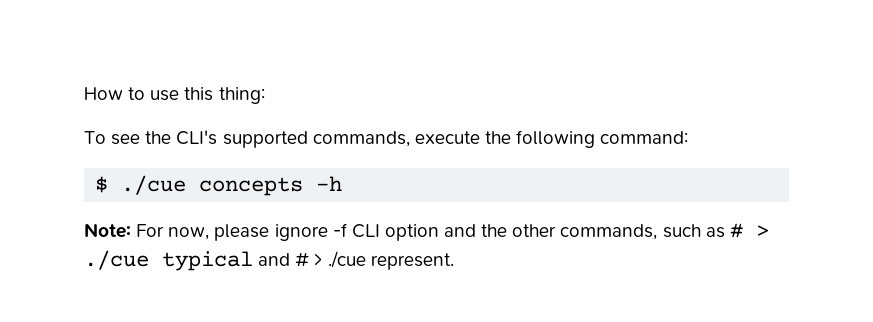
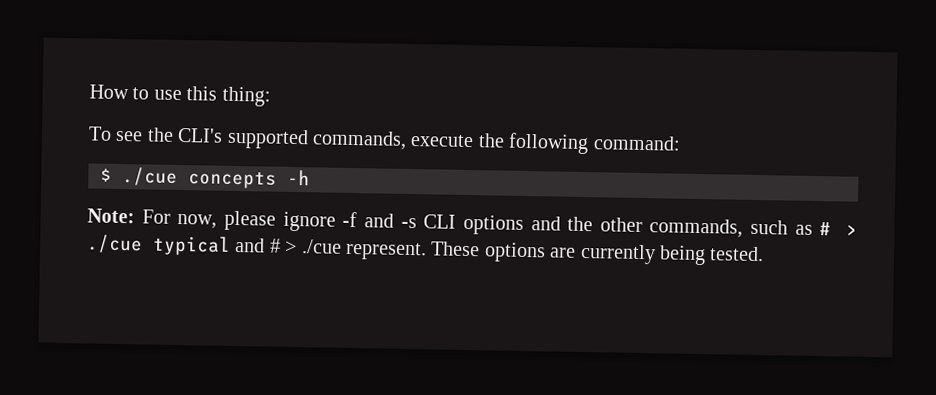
- Note: For now, please ignore -f CLI option and the other commands, such as # > ./cue typical and # > ./cue represent.
+ Note: For now, please ignore -f and -s CLI options and the other commands, such as # > ./cue typical and # > ./cue represent.
+ These options are currently being tested.

